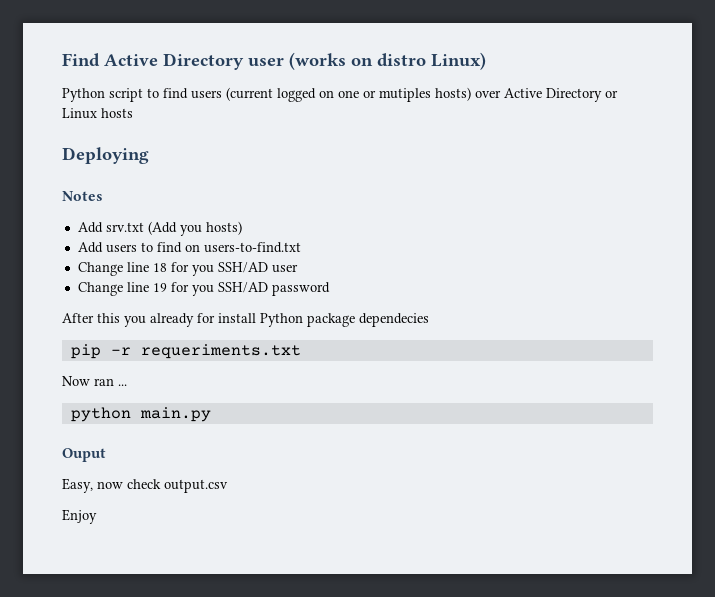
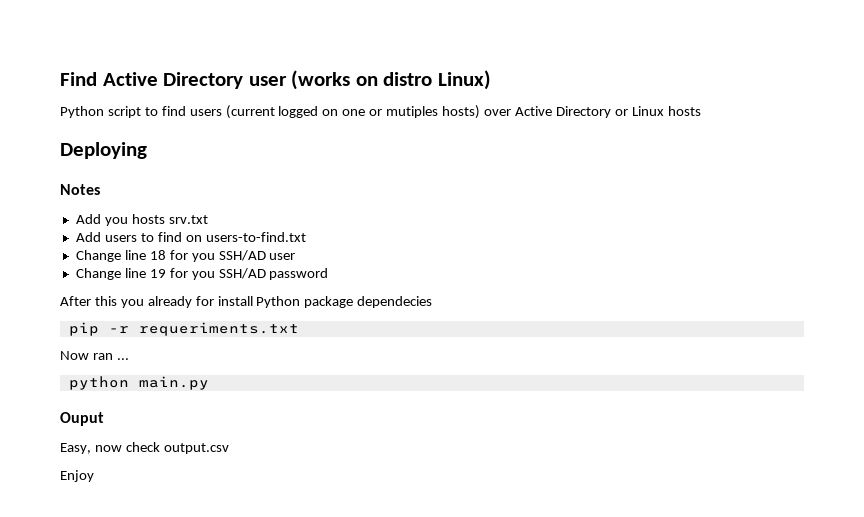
- Add srv.txt (Add you hosts)
+ Add you hosts srv.txt

